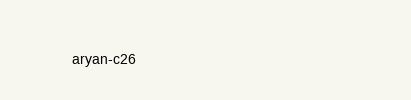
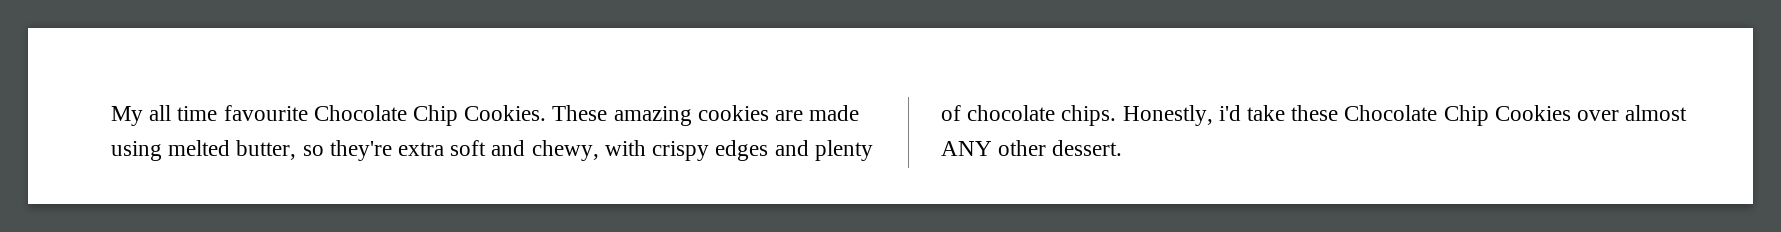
- aryan-c26
+ My all time favourite Chocolate Chip Cookies. These amazing cookies are made using melted butter, so they're extra soft and chewy, with crispy edges and plenty of chocolate chips. Honestly, i'd take these Chocolate Chip Cookies over almost ANY other dessert.

